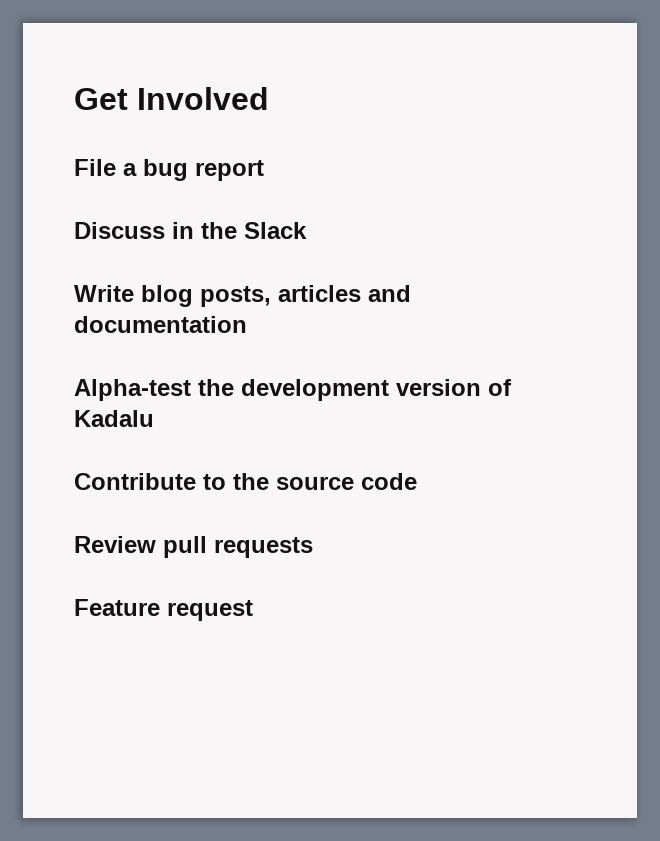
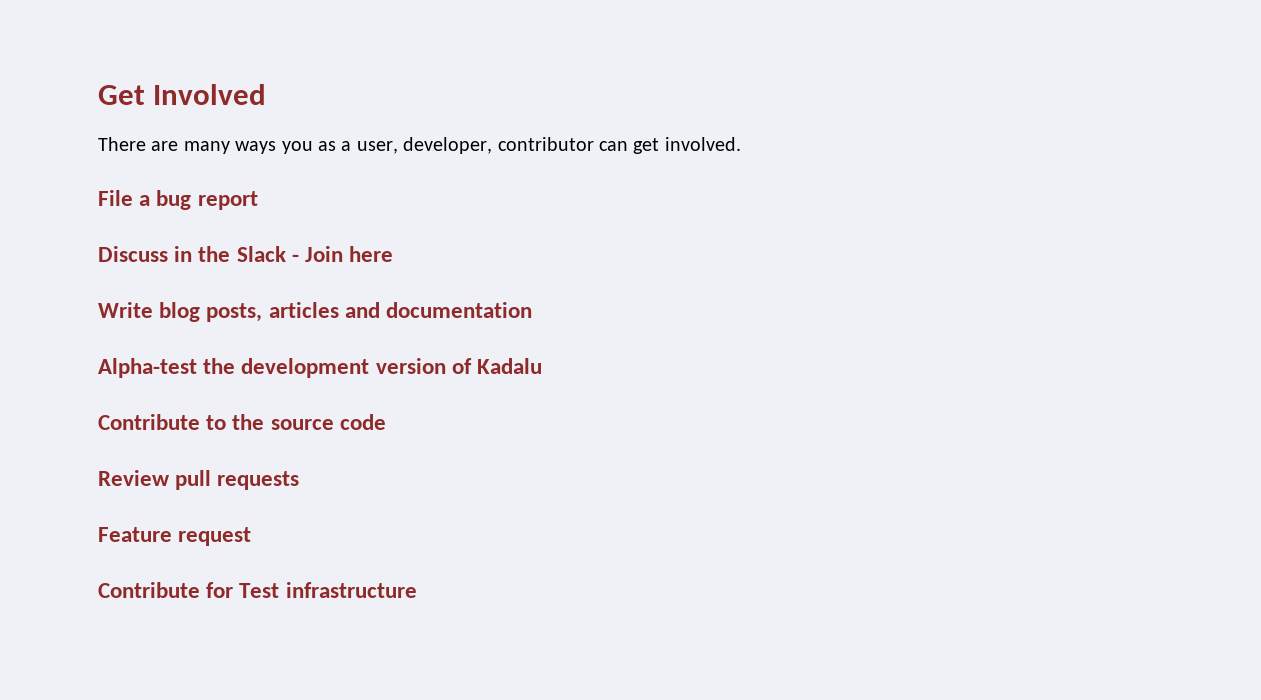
+ There are many ways you as a user, developer, contributor can get involved.
- Discuss in the Slack
+ Discuss in the Slack - Join here
+ Contribute for Test infrastructure

